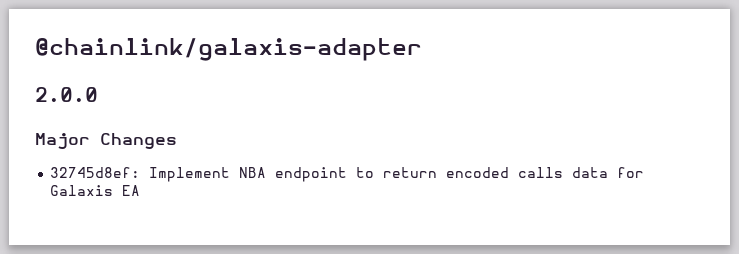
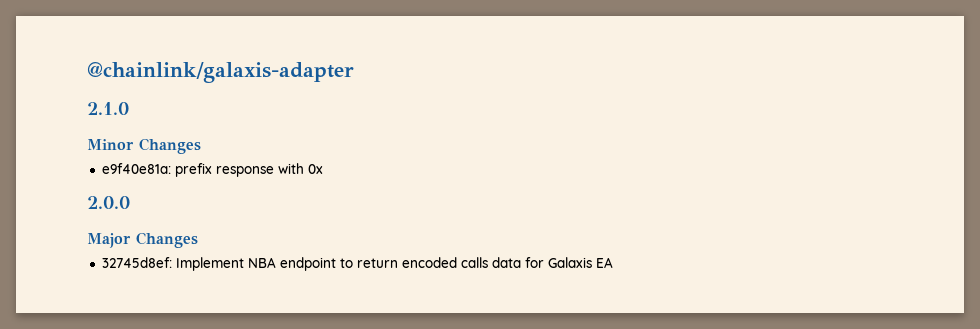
+ 2.1.0
+ Minor Changes
+ e9f40e81a: prefix response with 0x

